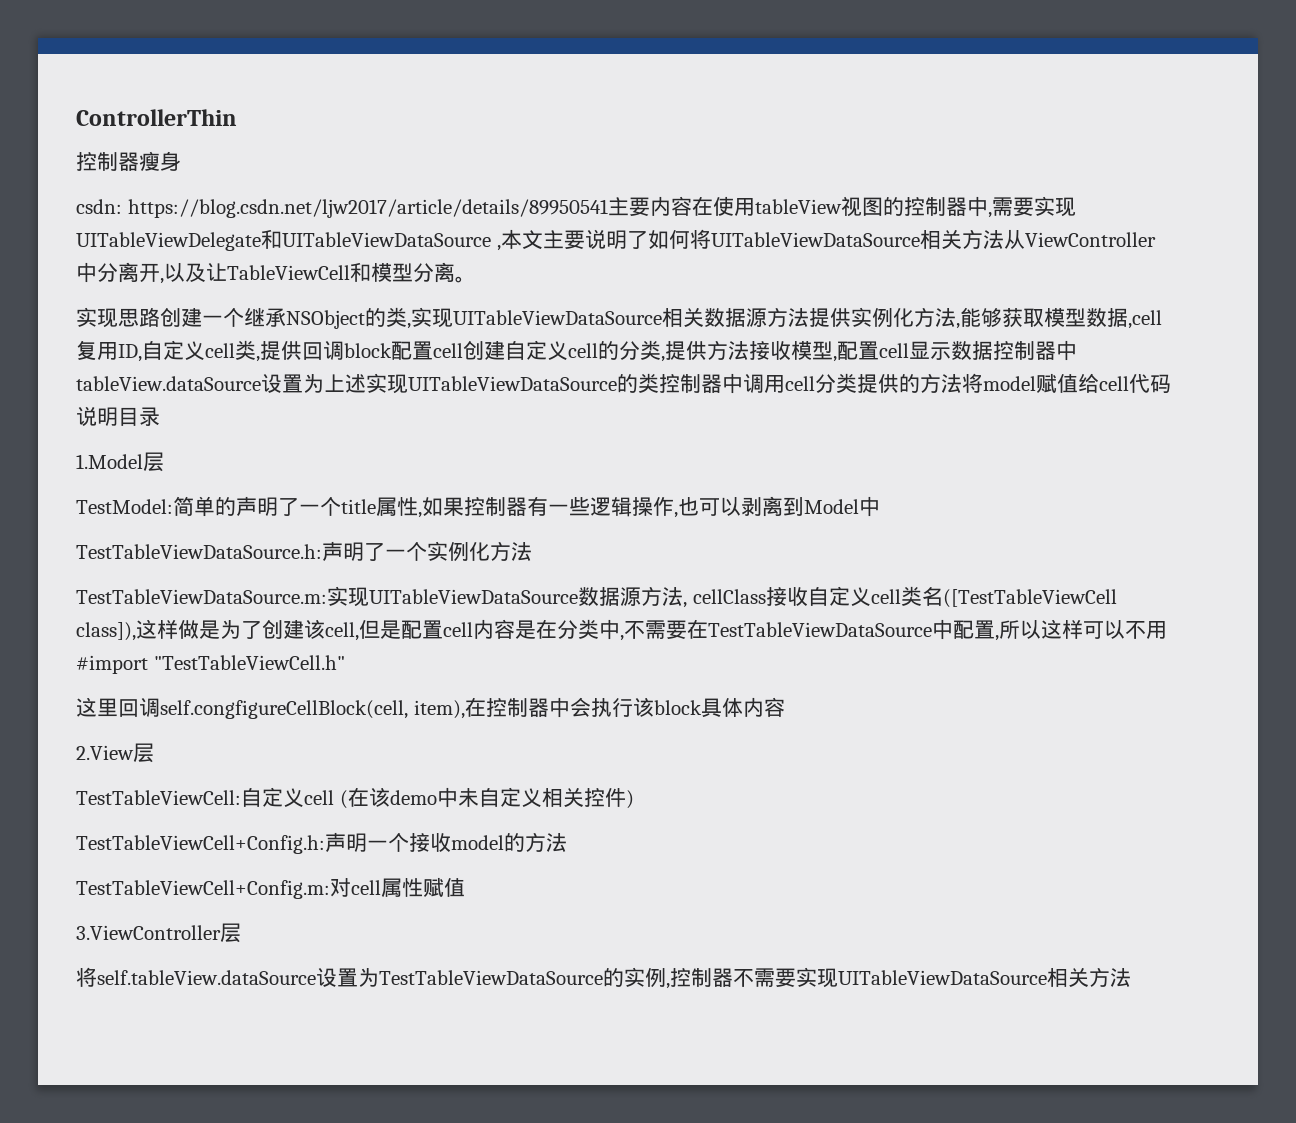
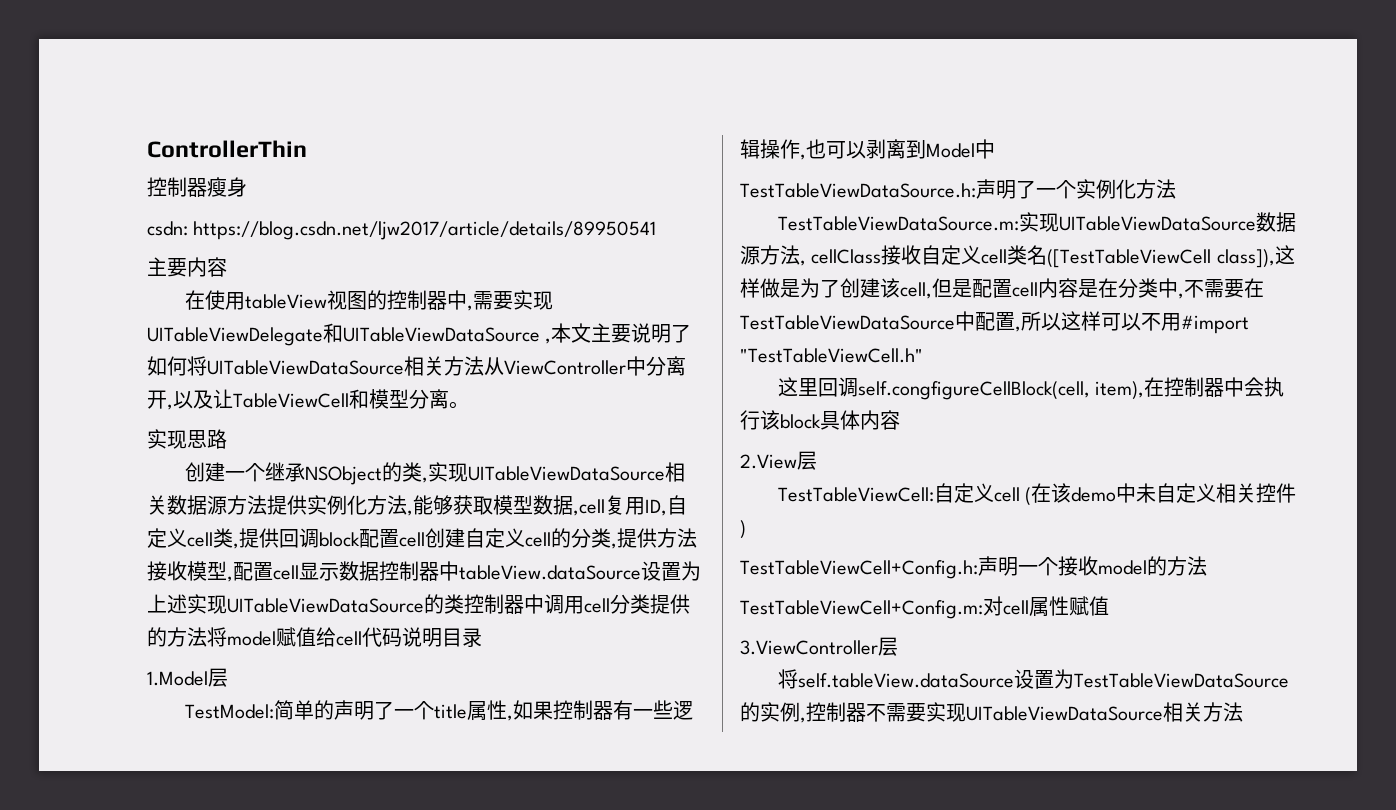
- csdn: https://blog.csdn.net/ljw2017/article/details/89950541主要内容在使用tableView视图的控制器中,需要实现UITableViewDelegate和UITableViewDataSource ,本文主要说明了如何将UITableViewDataSource相关方法从ViewController中分离开,以及让TableViewCell和模型分离。
+ csdn: https://blog.csdn.net/ljw2017/article/details/89950541
+ 主要内容
+ 在使用tableView视图的控制器中,需要实现UITableViewDelegate和UITableViewDataSource ,本文主要说明了如何将UITableViewDataSource相关方法从ViewController中分离开,以及让TableViewCell和模型分离。
- 实现思路创建一个继承NSObject的类,实现UITableViewDataSource相关数据源方法提供实例化方法,能够获取模型数据,cell复用ID,自定义cell类,提供回调block配置cell创建自定义cell的分类,提供方法接收模型,配置cell显示数据控制器中tableView.dataSource设置为上述实现UITableViewDataSource的类控制器中调用cell分类提供的方法将model赋值给cell代码说明目录
+ 实现思路
+ 创建一个继承NSObject的类,实现UITableViewDataSource相关数据源方法提供实例化方法,能够获取模型数据,cell复用ID,自定义cell类,提供回调block配置cell创建自定义cell的分类,提供方法接收模型,配置cell显示数据控制器中tableView.dataSource设置为上述实现UITableViewDataSource的类控制器中调用cell分类提供的方法将model赋值给cell代码说明目录

